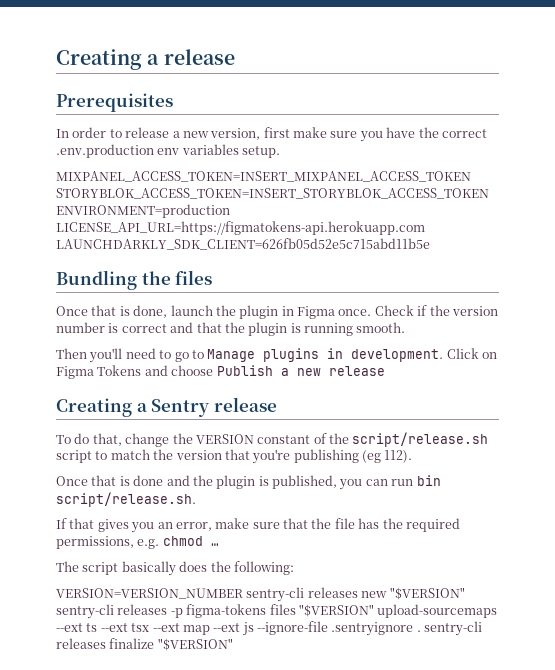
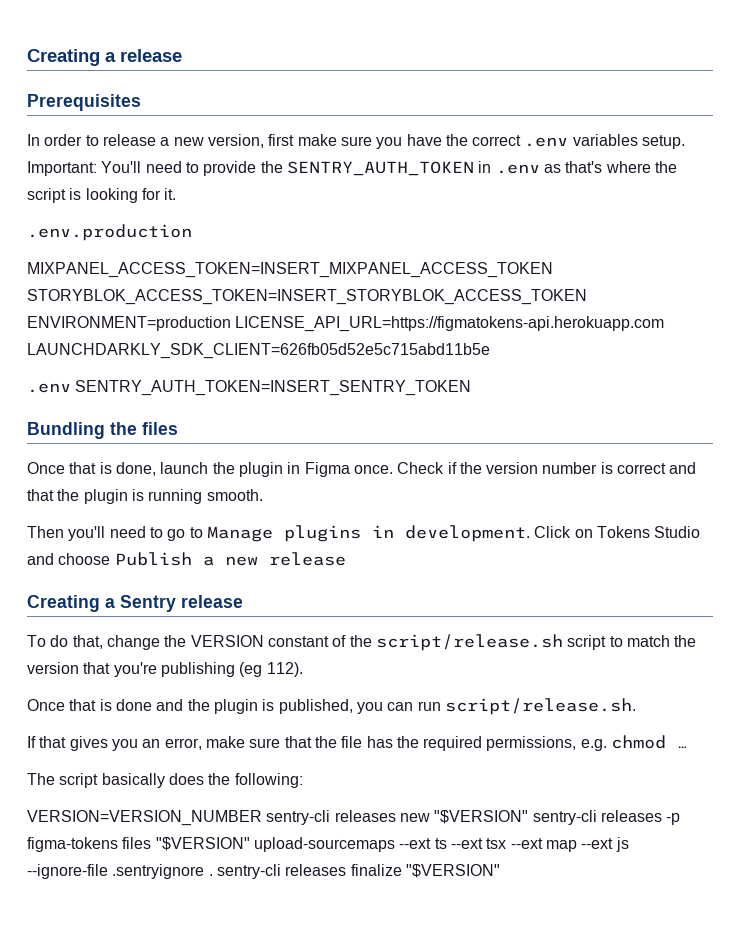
- In order to release a new version, first make sure you have the correct .env.production env variables setup.
+ In order to release a new version, first make sure you have the correct .env variables setup. Important: You'll need to provide the SENTRY_AUTH_TOKEN in .env as that's where the script is looking for it.
+ .env.production
+ .env SENTRY_AUTH_TOKEN=INSERT_SENTRY_TOKEN
- Click on Figma Tokens and choose Publish a new release
+ Click on Tokens Studio and choose Publish a new release
- Once that is done and the plugin is published, you can run bin script/release.sh.
+ Once that is done and the plugin is published, you can run script/release.sh.

